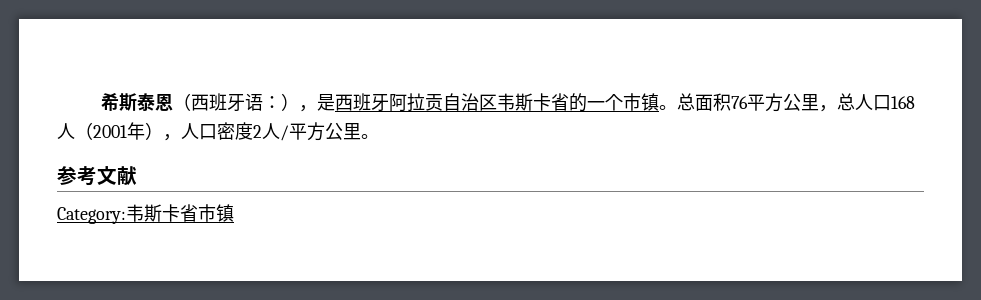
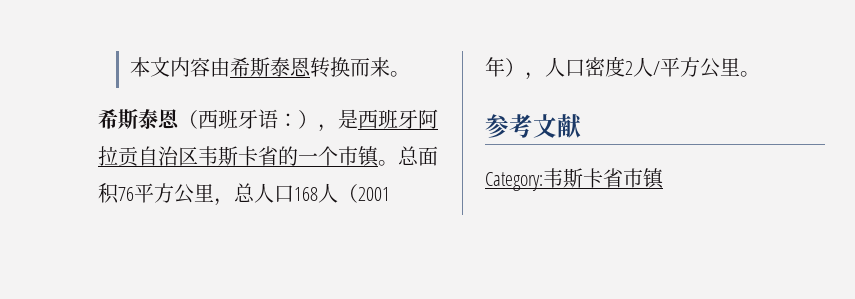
+ 本文内容由希斯泰恩转换而来。

